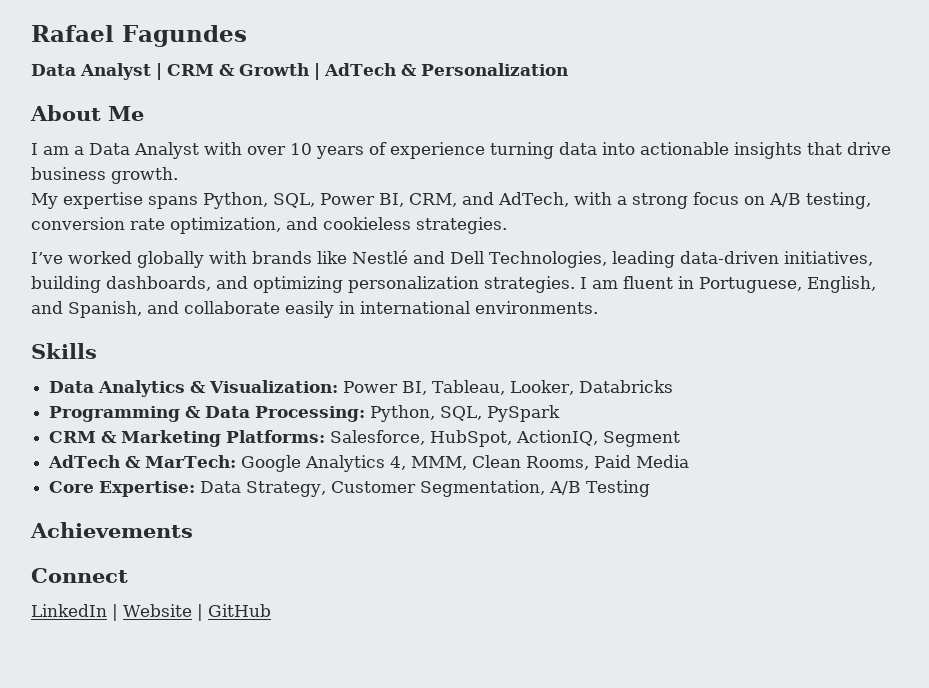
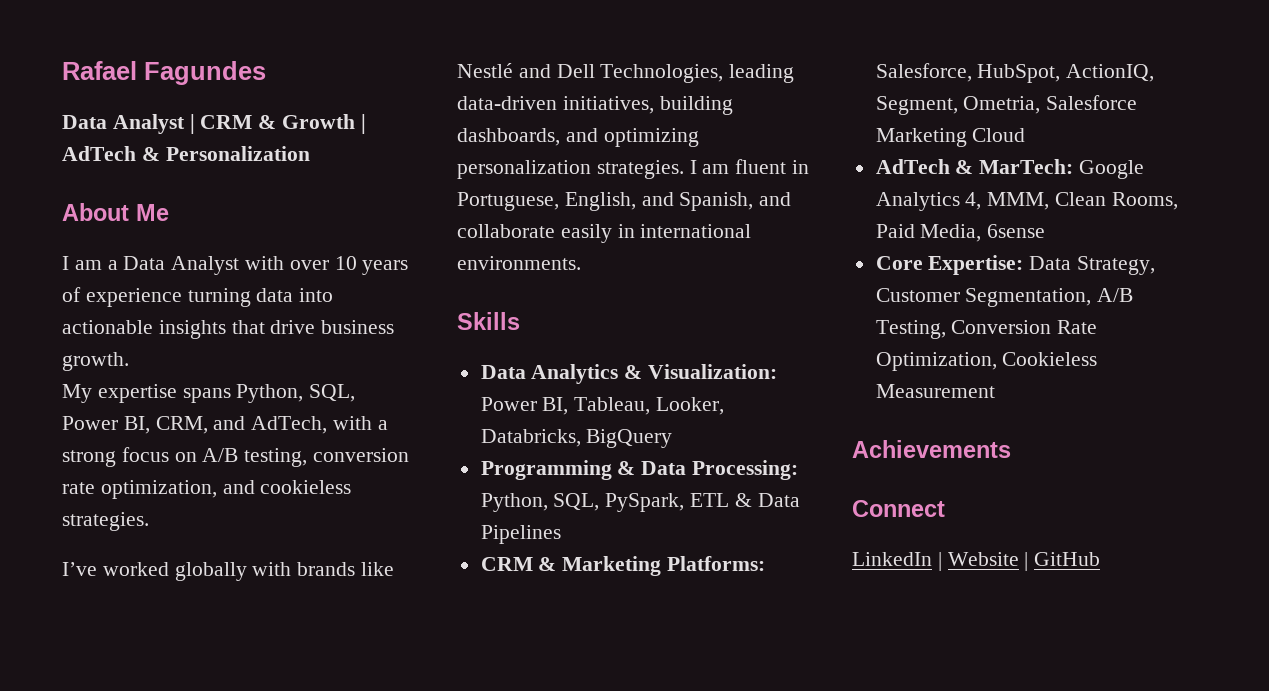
- Data Analytics & Visualization: Power BI, Tableau, Looker, Databricks
+ Data Analytics & Visualization: Power BI, Tableau, Looker, Databricks, BigQuery
- Programming & Data Processing: Python, SQL, PySpark
+ Programming & Data Processing: Python, SQL, PySpark, ETL & Data Pipelines
- CRM & Marketing Platforms: Salesforce, HubSpot, ActionIQ, Segment
+ CRM & Marketing Platforms: Salesforce, HubSpot, ActionIQ, Segment, Ometria, Salesforce Marketing Cloud
- AdTech & MarTech: Google Analytics 4, MMM, Clean Rooms, Paid Media
+ AdTech & MarTech: Google Analytics 4, MMM, Clean Rooms, Paid Media, 6sense
- Core Expertise: Data Strategy, Customer Segmentation, A/B Testing
+ Core Expertise: Data Strategy, Customer Segmentation, A/B Testing, Conversion Rate Optimization, Cookieless Measurement

